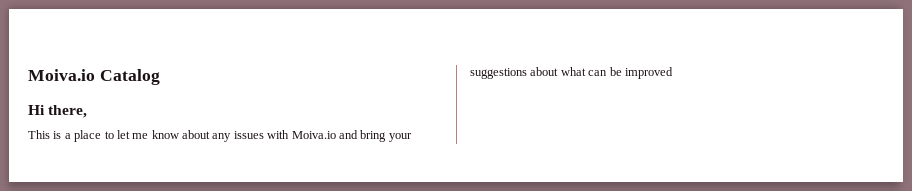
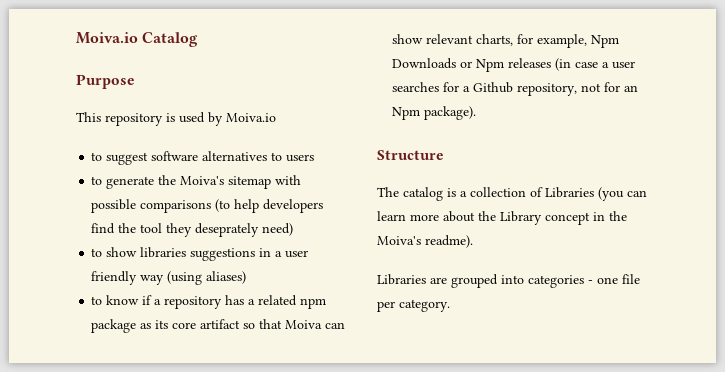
- Hi there,
+ Purpose
- This is a place to let me know about any issues with Moiva.io and bring your suggestions about what can be improved
+ This repository is used by Moiva.io
+ to suggest software alternatives to users
+ to generate the Moiva's sitemap with possible comparisons (to help developers find the tool they deseprately need)
+ to show libraries suggestions in a user friendly way (using aliases)
+ to know if a repository has a related npm package as its core artifact so that Moiva can show relevant charts, for example, Npm Downloads or Npm releases (in case a user searches for a Github repository, not for an Npm package).
+ Structure
+ The catalog is a collection of Libraries (you can learn more about the Library concept in the Moiva's readme).
+ Libraries are grouped into categories - one file per category.

